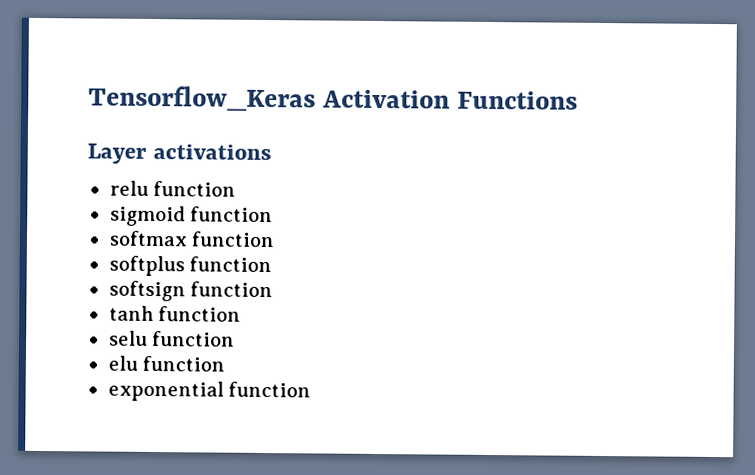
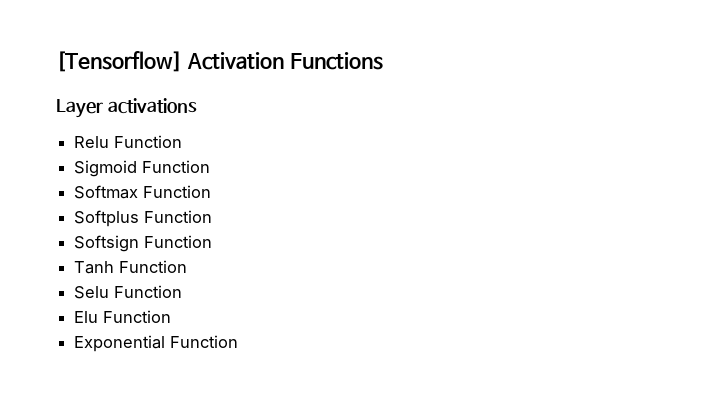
- Tensorflow_Keras Activation Functions
+ [Tensorflow] Activation Functions
- relu function
- sigmoid function
- softmax function
- softplus function
- softsign function
- tanh function
- selu function
- elu function
- exponential function
+ Relu Function
+ Sigmoid Function
+ Softmax Function
+ Softplus Function
+ Softsign Function
+ Tanh Function
+ Selu Function
+ Elu Function
+ Exponential Function

